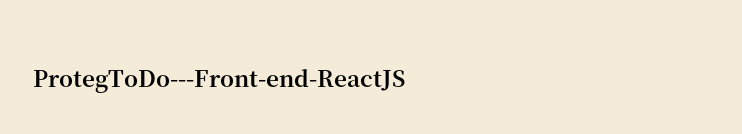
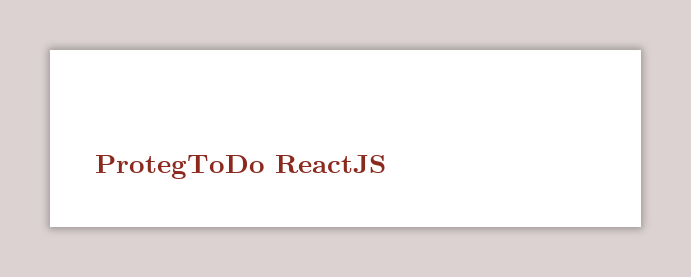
- ProtegToDo---Front-end-ReactJS
+ ProtegToDo ReactJS

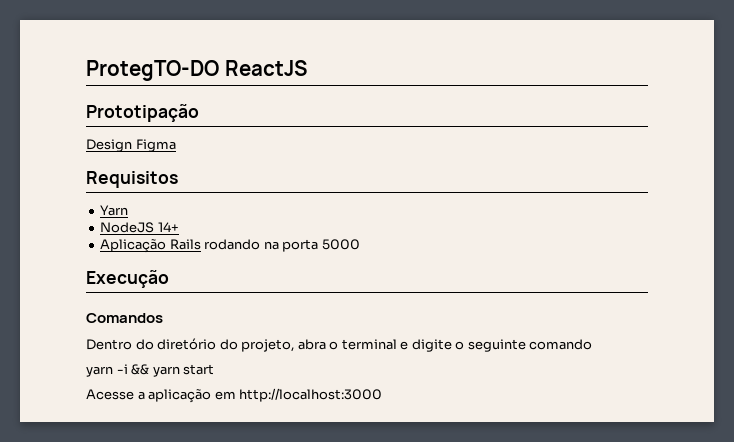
- ProtegToDo ReactJS
+ ProtegTO-DO ReactJS
+ Prototipação
+ Design Figma
+ Requisitos
+ Yarn
+ NodeJS 14+
+ Aplicação Rails rodando na porta 5000
+ Execução
+ Comandos
+ Dentro do diretório do projeto, abra o terminal e digite o seguinte comando
+ yarn -i && yarn start
+ Acesse a aplicação em http://localhost:3000

